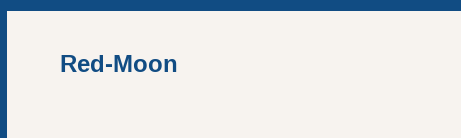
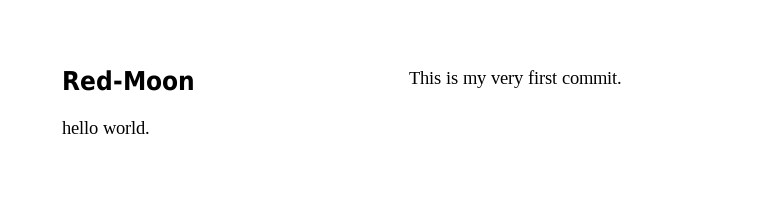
+ hello world.
+ This is my very first commit.

